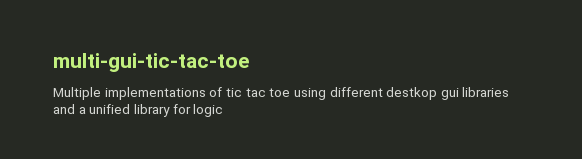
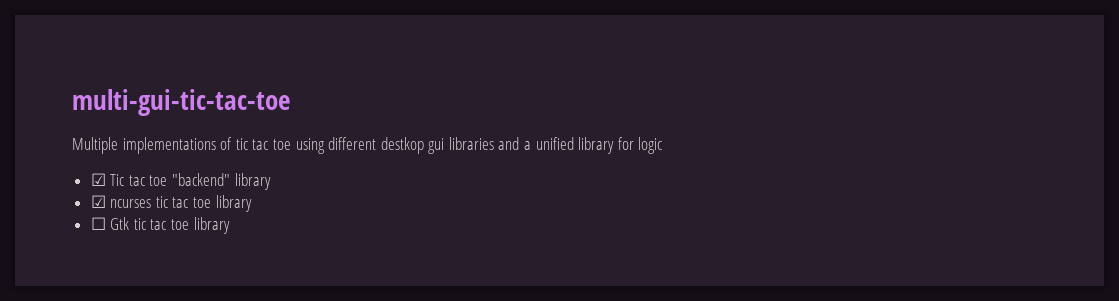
+ ☑ Tic tac toe "backend" library
+ ☑ ncurses tic tac toe library
+ ☐ Gtk tic tac toe library

